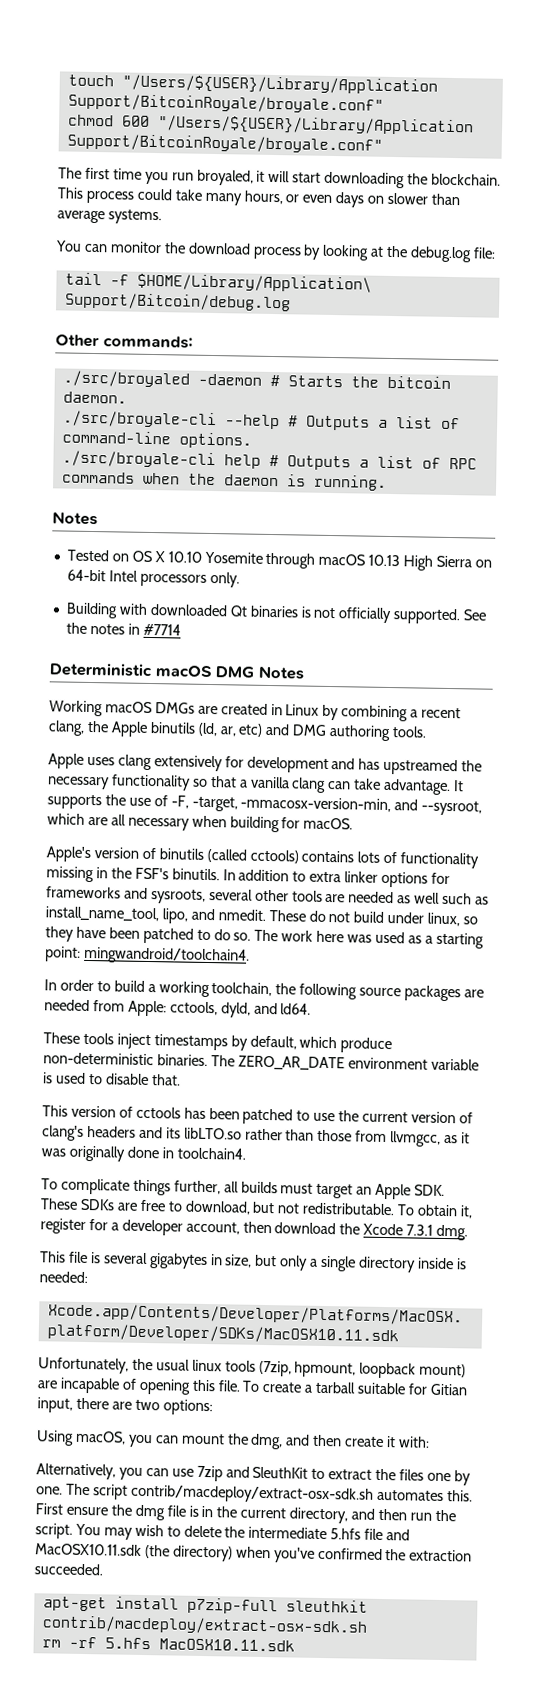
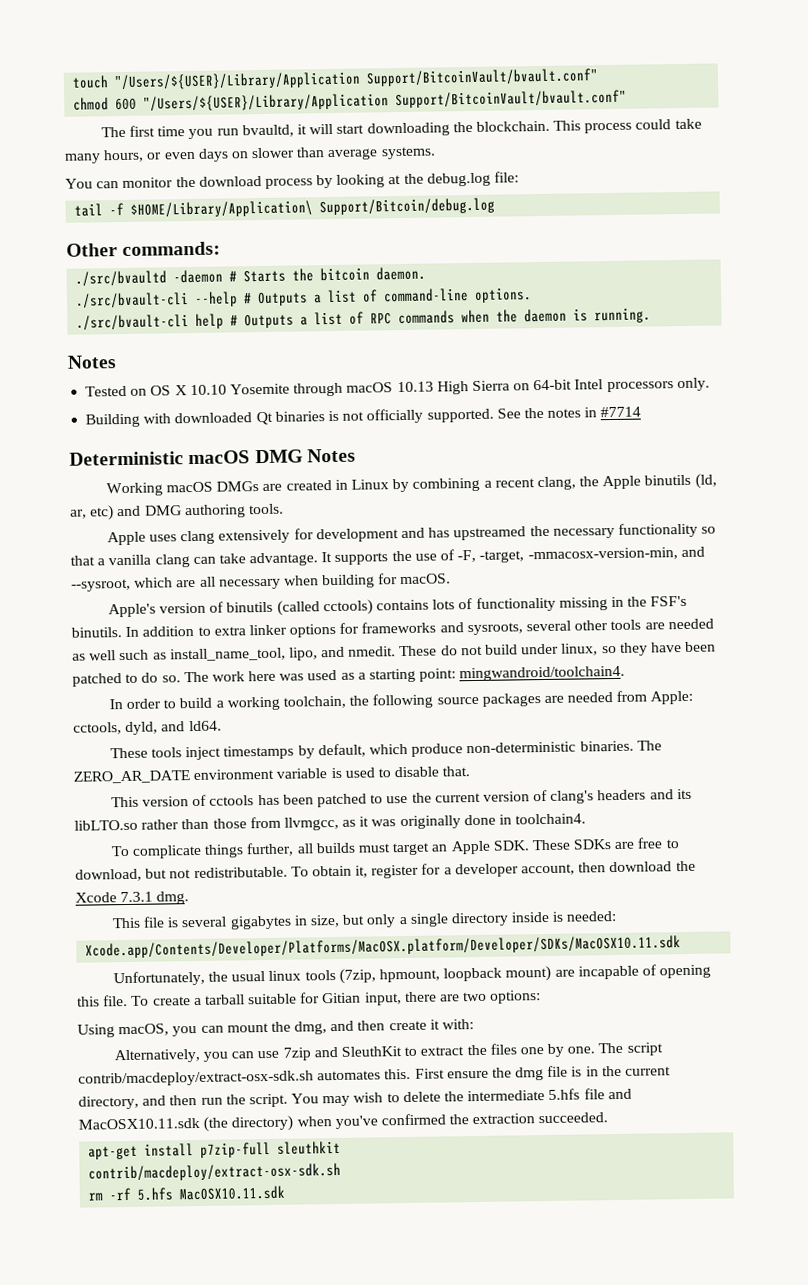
- touch "/Users/${USER}/Library/Application Support/BitcoinRoyale/broyale.conf"
+ touch "/Users/${USER}/Library/Application Support/BitcoinVault/bvault.conf"
- chmod 600 "/Users/${USER}/Library/Application Support/BitcoinRoyale/broyale.conf"
+ chmod 600 "/Users/${USER}/Library/Application Support/BitcoinVault/bvault.conf"
- The first time you run broyaled, it will start downloading the blockchain.
+ The first time you run bvaultd, it will start downloading the blockchain.
- ./src/broyaled -daemon # Starts the bitcoin daemon.
+ ./src/bvaultd -daemon # Starts the bitcoin daemon.
- ./src/broyale-cli --help # Outputs a list of command-line options.
+ ./src/bvault-cli --help # Outputs a list of command-line options.
- ./src/broyale-cli help # Outputs a list of RPC commands when the daemon is running.
+ ./src/bvault-cli help # Outputs a list of RPC commands when the daemon is running.

